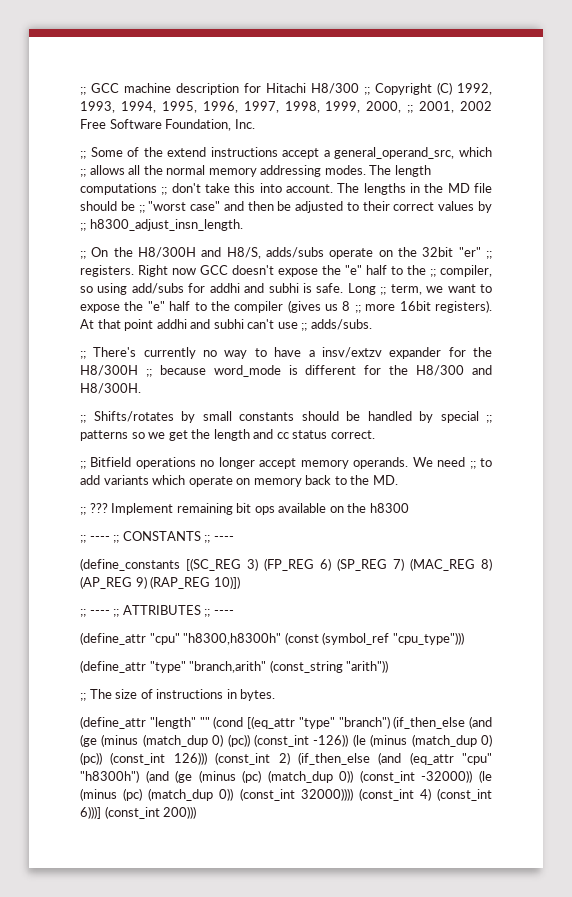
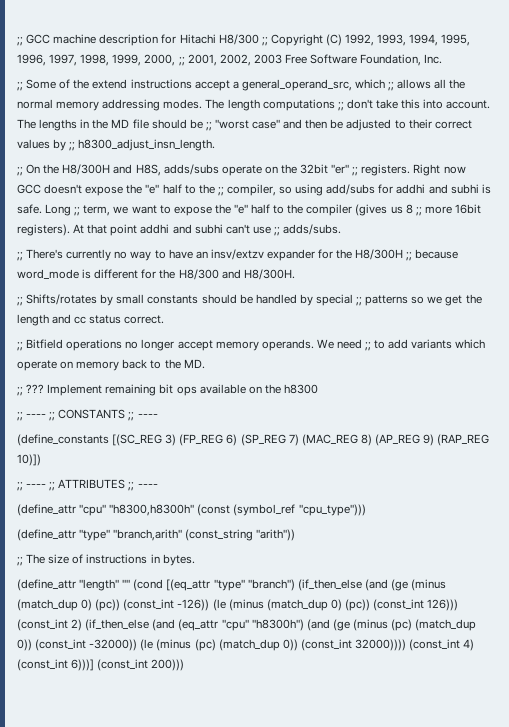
- ;; GCC machine description for Hitachi H8/300 ;; Copyright (C) 1992, 1993, 1994, 1995, 1996, 1997, 1998, 1999, 2000, ;; 2001, 2002 Free Software Foundation, Inc.
+ ;; GCC machine description for Hitachi H8/300 ;; Copyright (C) 1992, 1993, 1994, 1995, 1996, 1997, 1998, 1999, 2000, ;; 2001, 2002, 2003 Free Software Foundation, Inc.
- ;; On the H8/300H and H8/S, adds/subs operate on the 32bit "er" ;; registers.
+ ;; On the H8/300H and H8S, adds/subs operate on the 32bit "er" ;; registers.
- ;; There's currently no way to have a insv/extzv expander for the H8/300H ;; because word_mode is different for the H8/300 and H8/300H.
+ ;; There's currently no way to have an insv/extzv expander for the H8/300H ;; because word_mode is different for the H8/300 and H8/300H.

